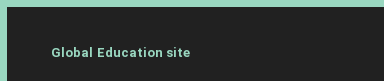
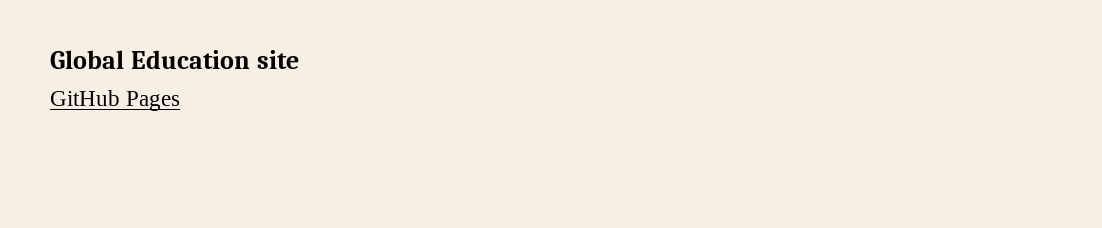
+ GitHub Pages

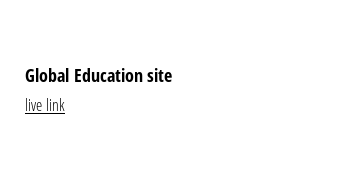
- GitHub Pages
+ live link

